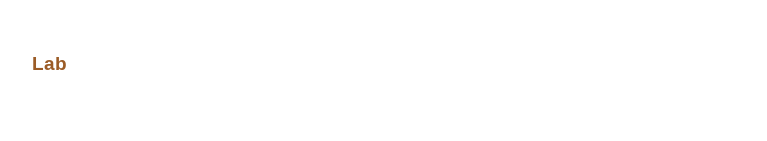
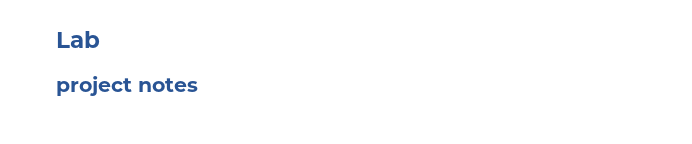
+ project notes

